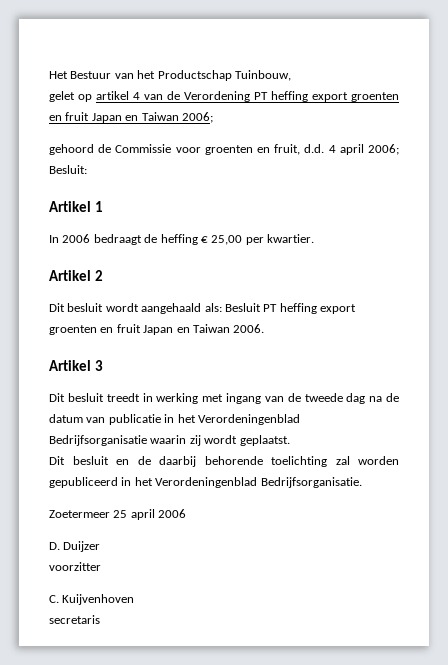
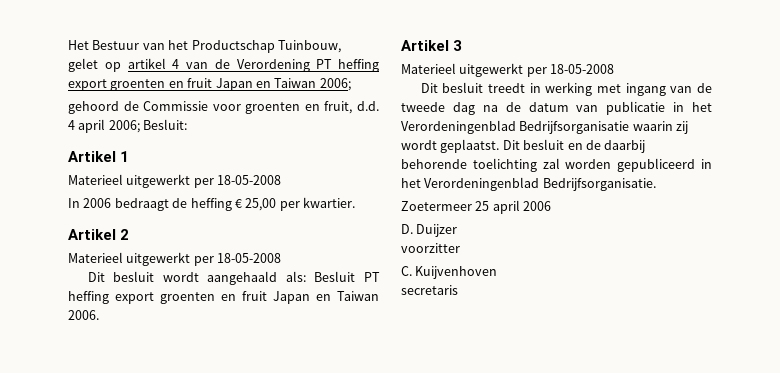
  Artikel 1
+ Materieel uitgewerkt per 18-05-2008
  Artikel 2
+ Materieel uitgewerkt per 18-05-2008
  Artikel 3
+ Materieel uitgewerkt per 18-05-2008
- Dit besluit treedt in werking met ingang van de tweede dag na de datum van publicatie in het Verordeningenblad Bedrijfsorganisatie waarin zij wordt geplaatst.
- Dit besluit en de daarbij behorende toelichting zal worden gepubliceerd in het Verordeningenblad Bedrijfsorganisatie.
+ Dit besluit treedt in werking met ingang van de tweede dag na de datum van publicatie in het Verordeningenblad Bedrijfsorganisatie waarin zij wordt geplaatst. Dit besluit en de daarbij behorende toelichting zal worden gepubliceerd in het Verordeningenblad Bedrijfsorganisatie.

